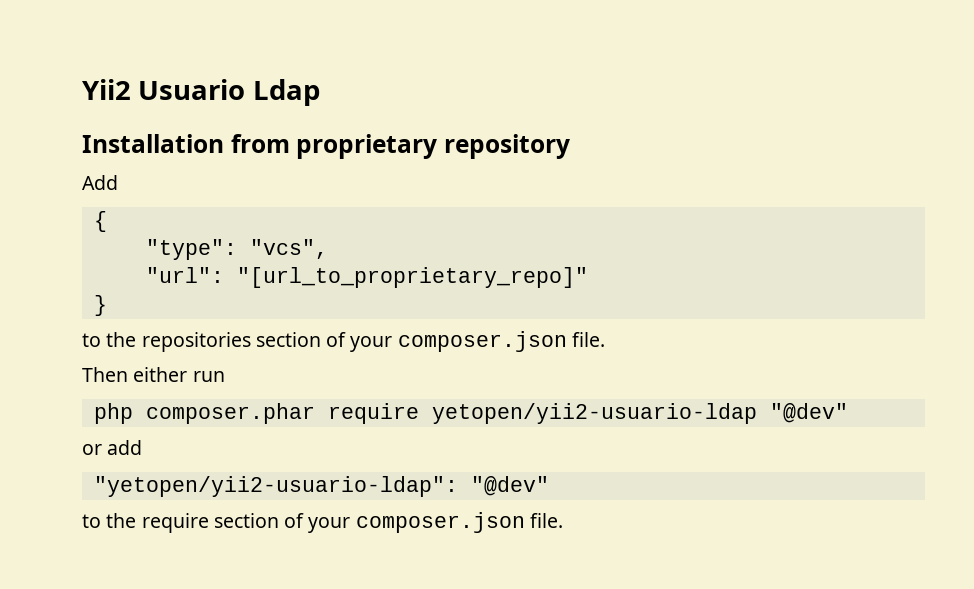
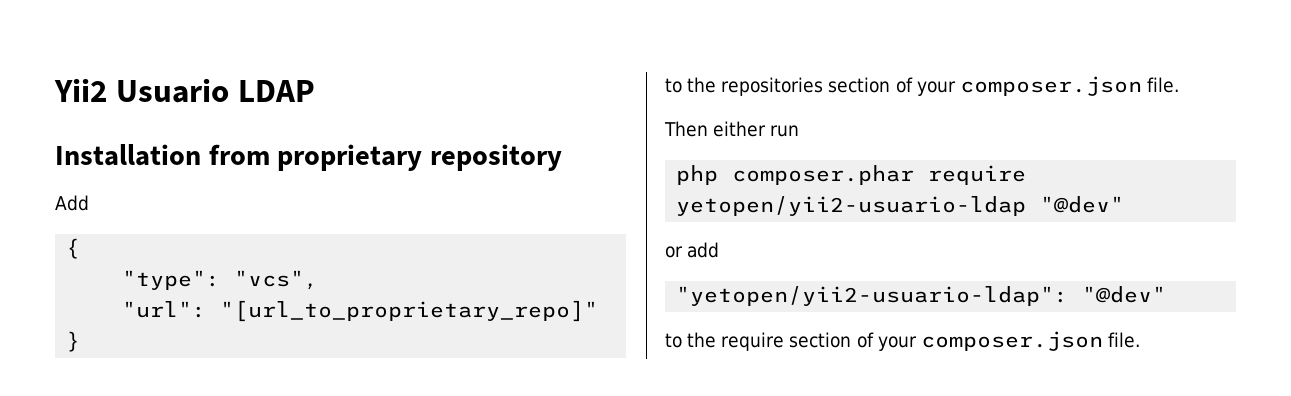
- Yii2 Usuario Ldap
+ Yii2 Usuario LDAP

